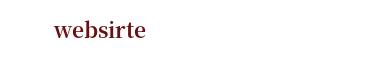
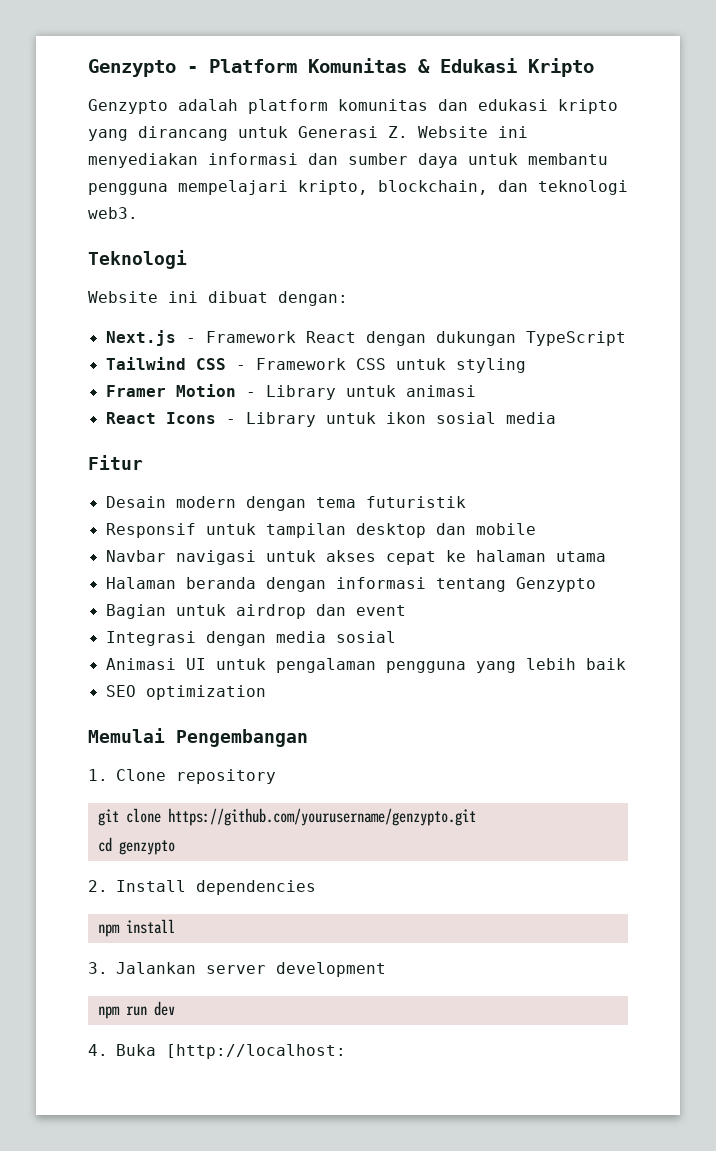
- websirte
+ Genzypto - Platform Komunitas & Edukasi Kripto
+ Genzypto adalah platform komunitas dan edukasi kripto yang dirancang untuk Generasi Z. Website ini menyediakan informasi dan sumber daya untuk membantu pengguna mempelajari kripto, blockchain, dan teknologi web3.
+ Teknologi
+ Website ini dibuat dengan:
+ Next.js - Framework React dengan dukungan TypeScript
+ Tailwind CSS - Framework CSS untuk styling
+ Framer Motion - Library untuk animasi
+ React Icons - Library untuk ikon sosial media
+ Fitur
+ Desain modern dengan tema futuristik
+ Responsif untuk tampilan desktop dan mobile
+ Navbar navigasi untuk akses cepat ke halaman utama
+ Halaman beranda dengan informasi tentang Genzypto
+ Bagian untuk airdrop dan event
+ Integrasi dengan media sosial
+ Animasi UI untuk pengalaman pengguna yang lebih baik
+ SEO optimization
+ Memulai Pengembangan
+ 1. Clone repository
+ git clone https://github.com/yourusername/genzypto.git
+ cd genzypto
+ 2. Install dependencies
+ npm install
+ 3. Jalankan server development
+ npm run dev
+ 4. Buka [http://localhost:

